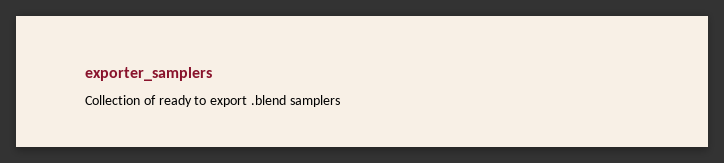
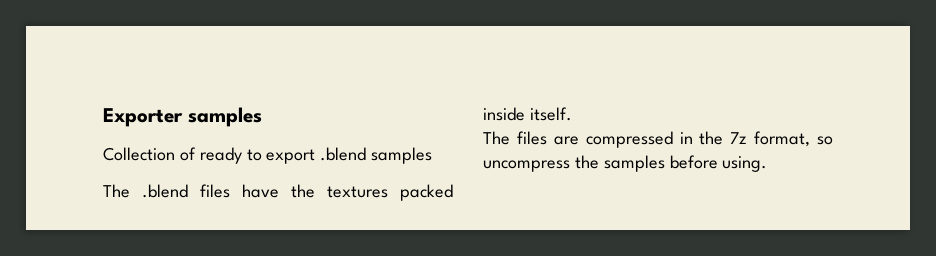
- exporter_samplers
+ Exporter samples
- Collection of ready to export .blend samplers
+ Collection of ready to export .blend samples
+ The .blend files have the textures packed inside itself.
+ The files are compressed in the 7z format, so uncompress the samples before using.

